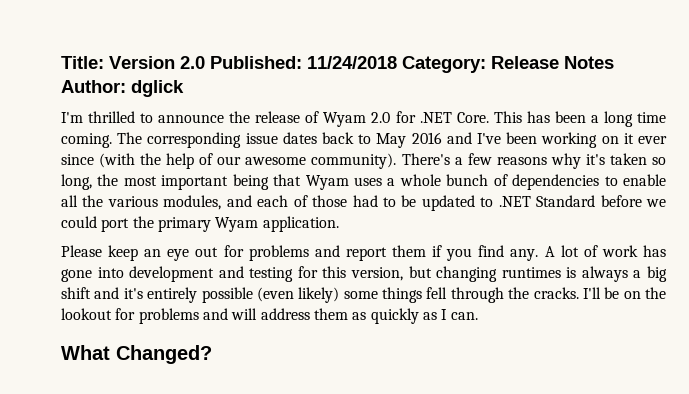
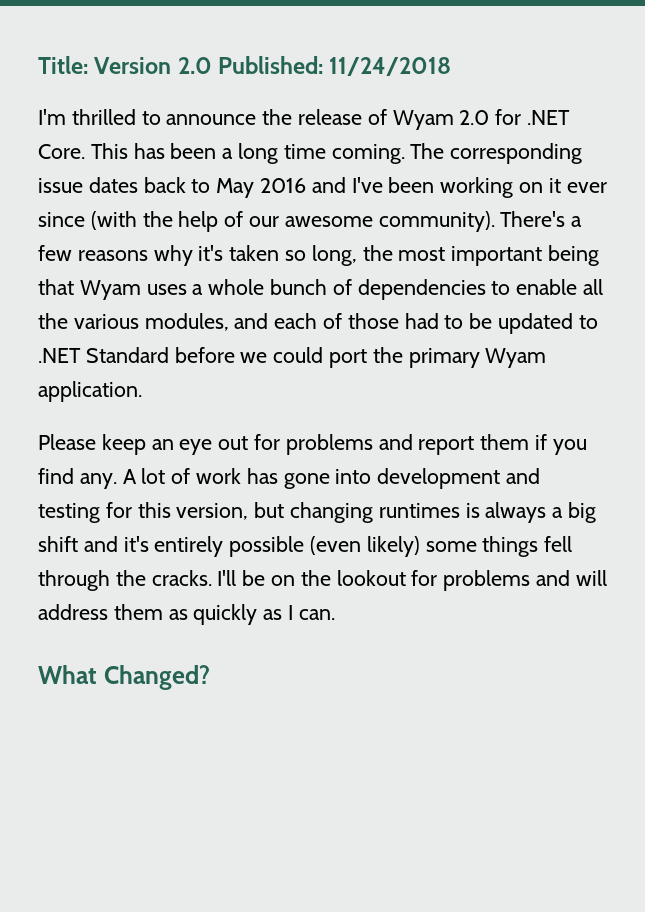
- Title: Version 2.0 Published: 11/24/2018 Category: Release Notes Author: dglick
+ Title: Version 2.0 Published: 11/24/2018

